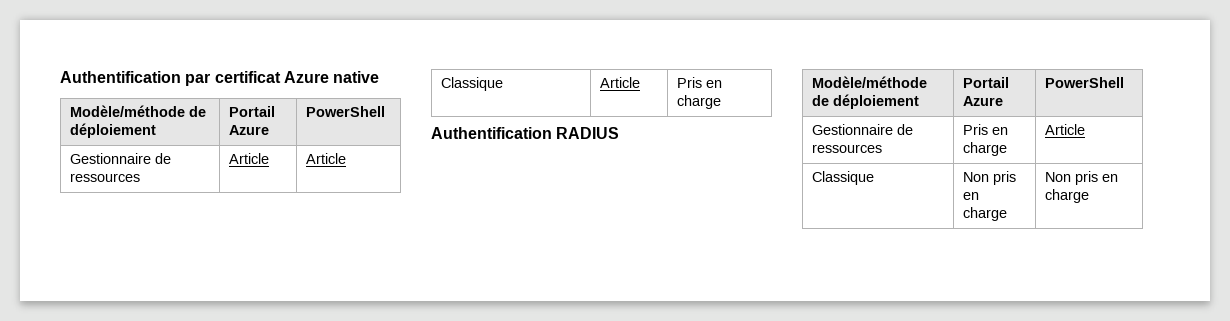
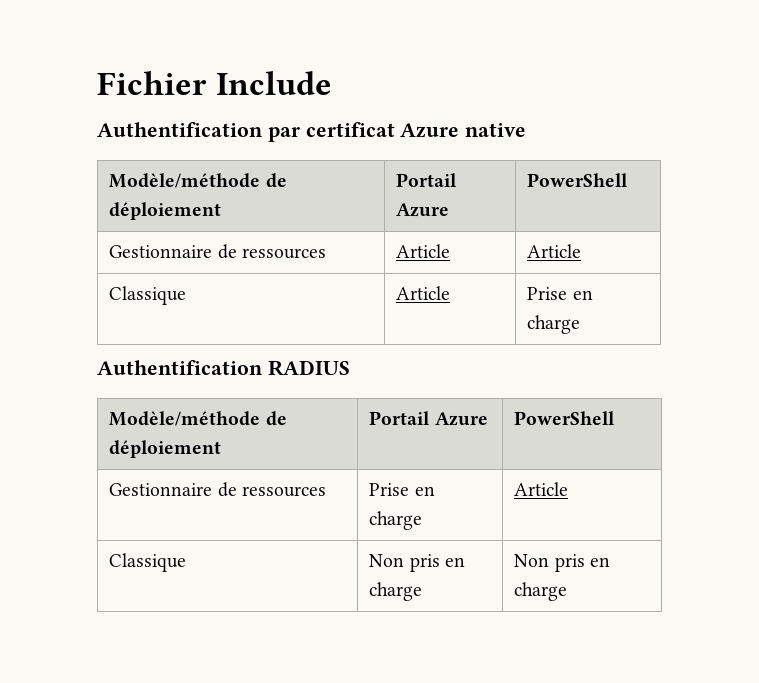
+ Fichier Include
- Classique | Article | Pris en charge
+ Classique | Article | Prise en charge
- Gestionnaire de ressources | Pris en charge | Article
+ Gestionnaire de ressources | Prise en charge | Article

